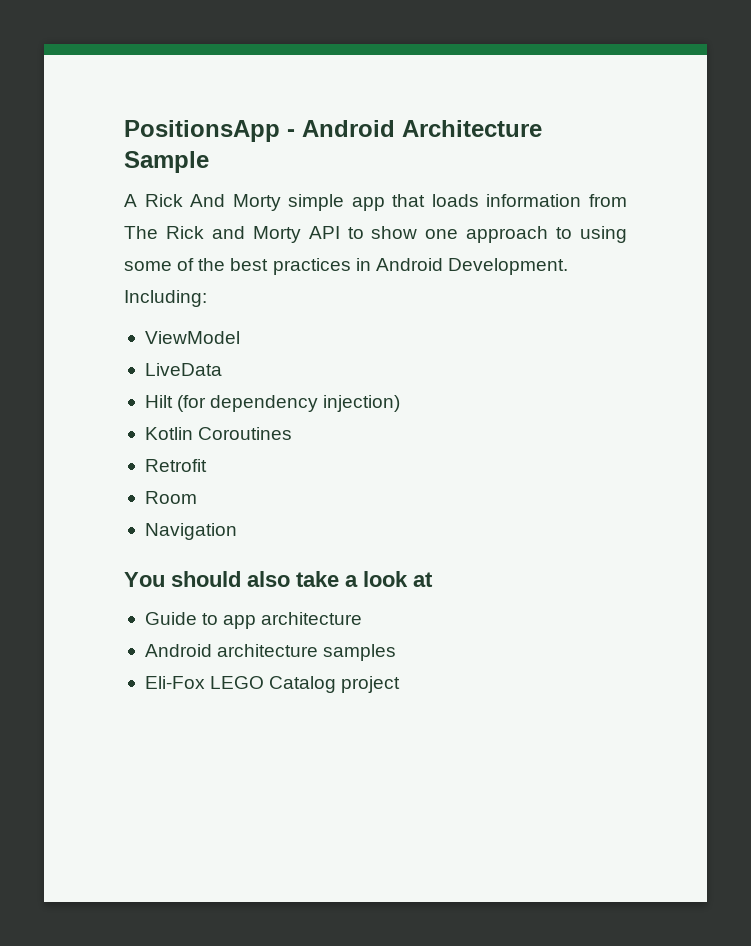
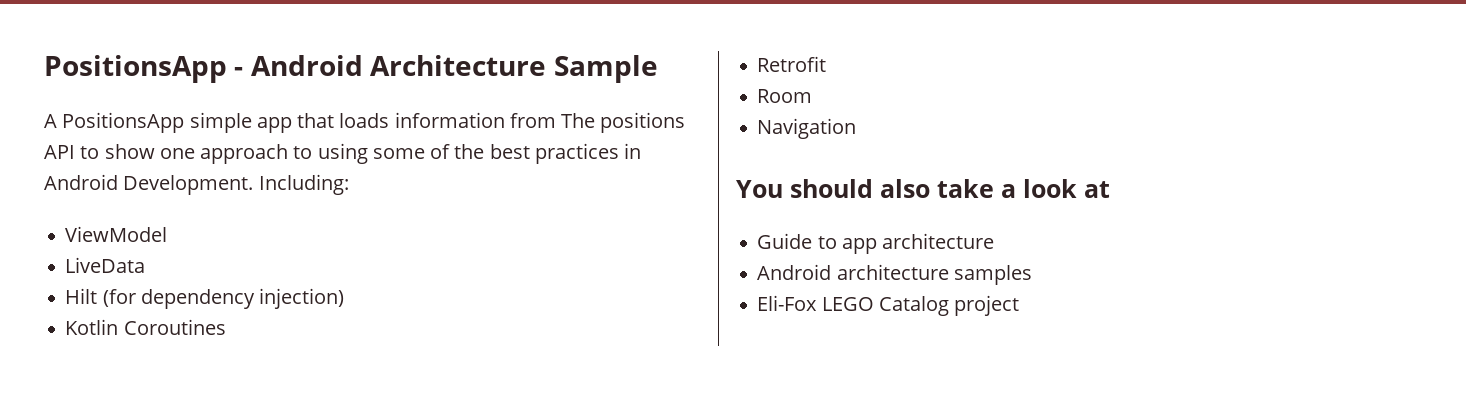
- A Rick And Morty simple app that loads information from The Rick and Morty API to show one approach to using some of the best practices in Android Development.
+ A PositionsApp simple app that loads information from The positions API to show one approach to using some of the best practices in Android Development.

